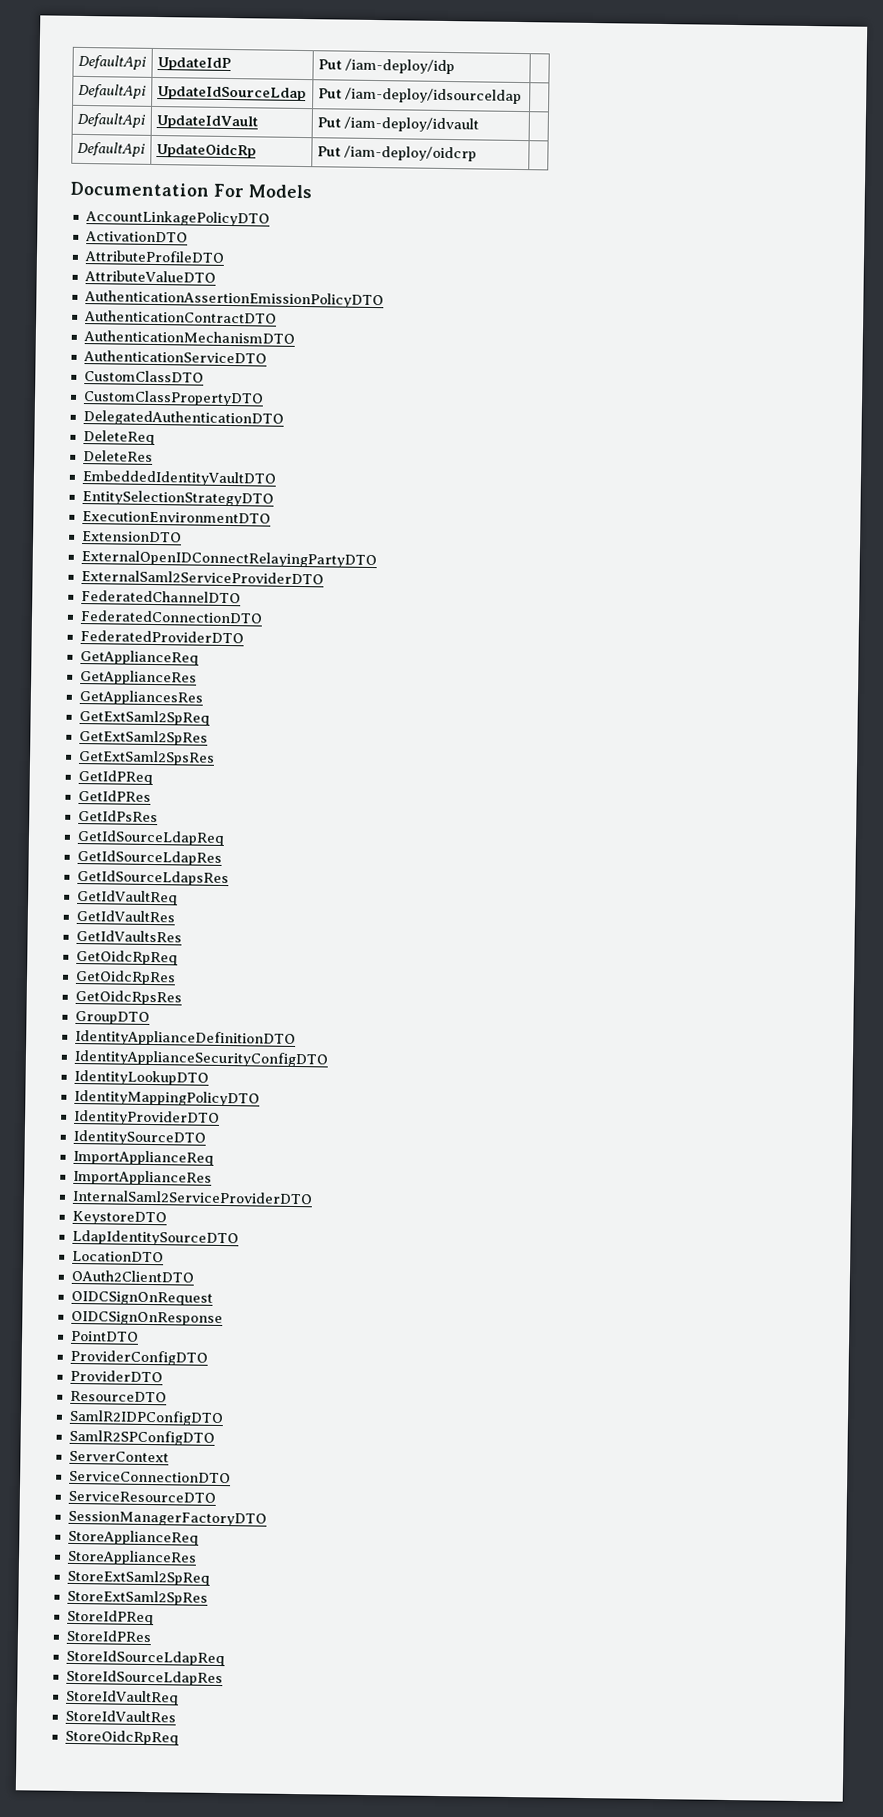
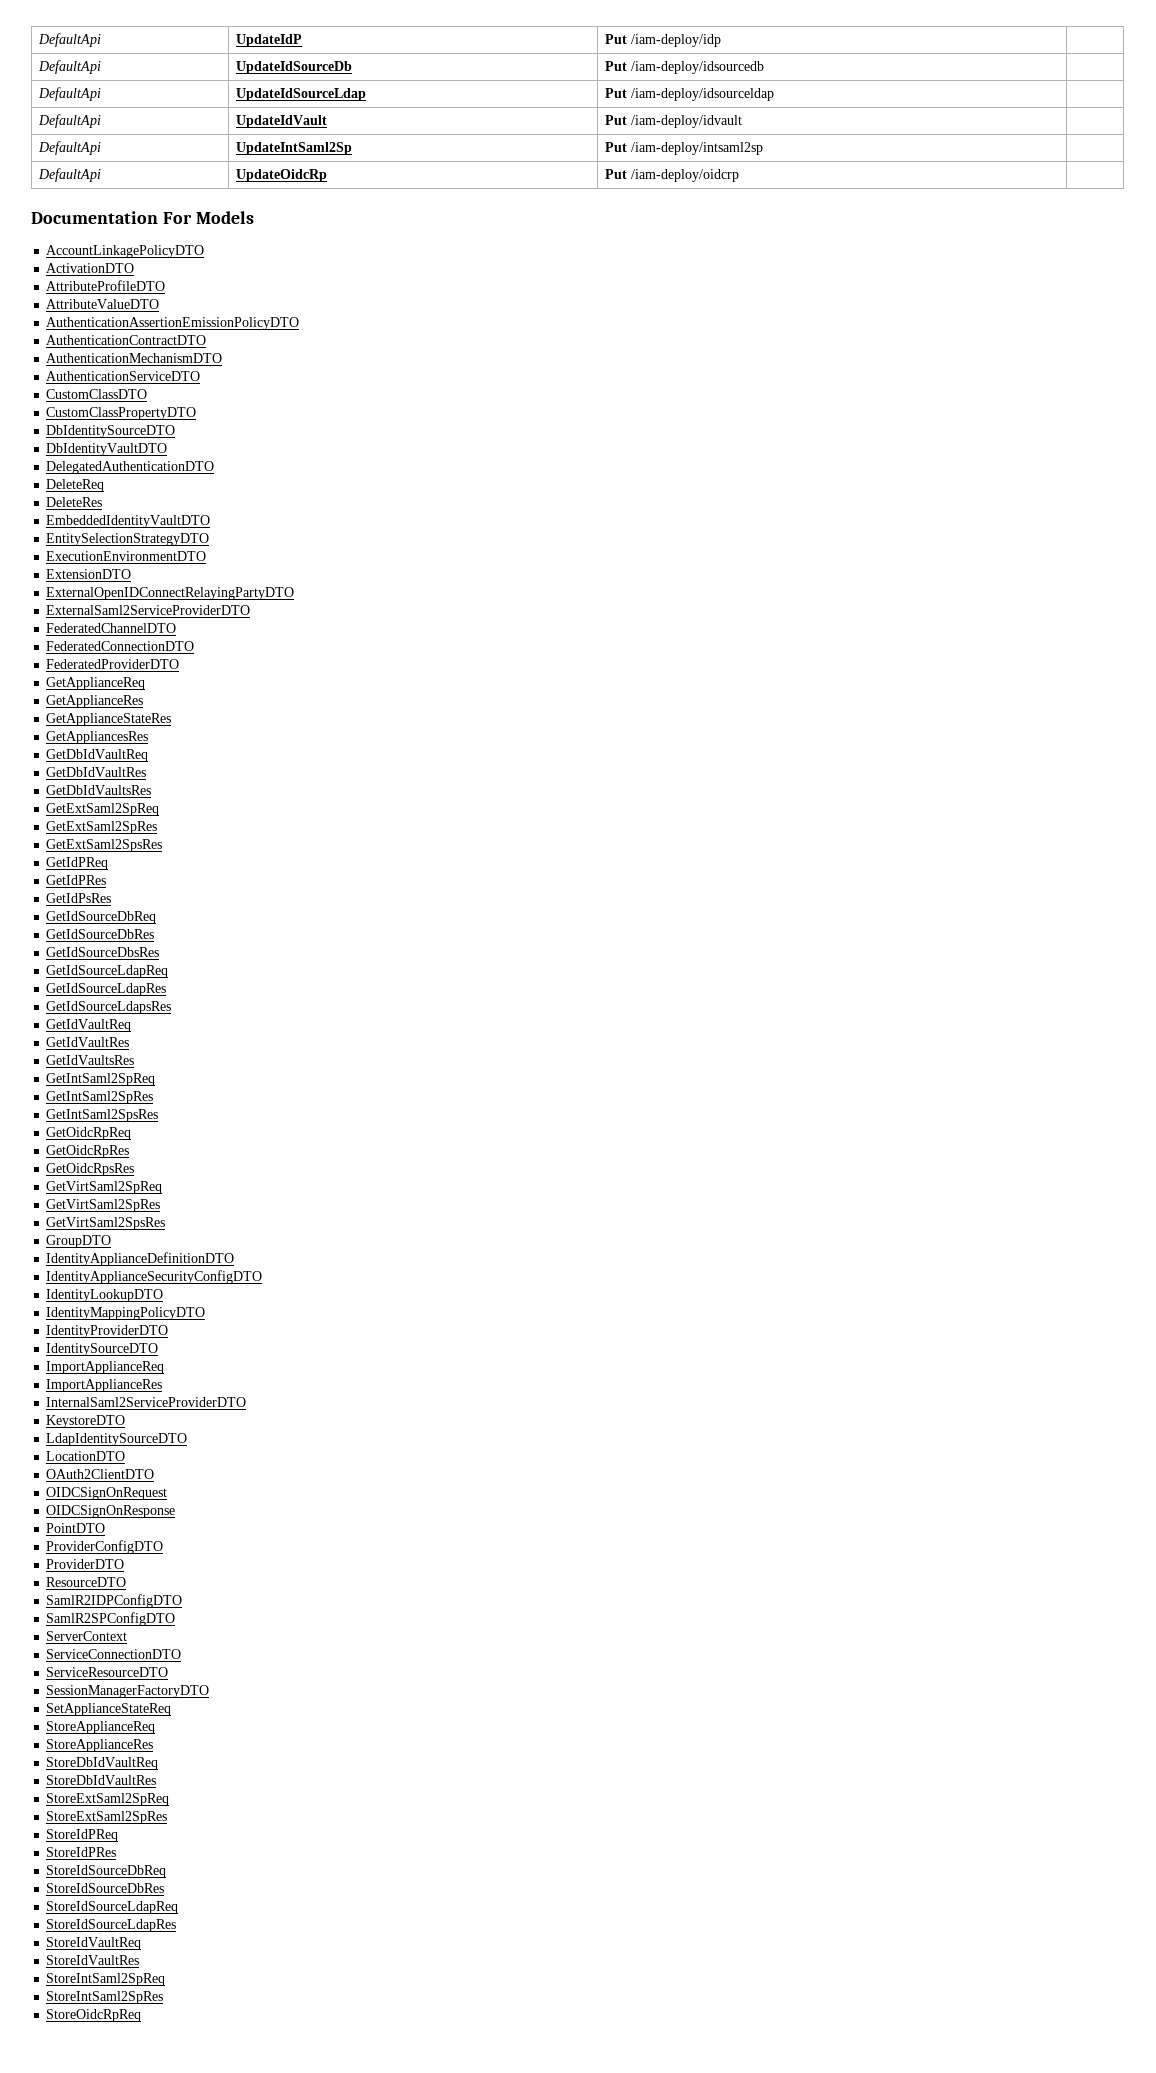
+ DefaultApi | UpdateIdSourceDb | Put /iam-deploy/idsourcedb |
+ DefaultApi | UpdateIntSaml2Sp | Put /iam-deploy/intsaml2sp |
+ DbIdentitySourceDTO
+ DbIdentityVaultDTO
+ GetApplianceStateRes
+ GetDbIdVaultReq
+ GetDbIdVaultRes
+ GetDbIdVaultsRes
+ GetIdSourceDbReq
+ GetIdSourceDbRes
+ GetIdSourceDbsRes
+ GetIntSaml2SpReq
+ GetIntSaml2SpRes
+ GetIntSaml2SpsRes
+ GetVirtSaml2SpReq
+ GetVirtSaml2SpRes
+ GetVirtSaml2SpsRes
+ SetApplianceStateReq
+ StoreDbIdVaultReq
+ StoreDbIdVaultRes
+ StoreIdSourceDbReq
+ StoreIdSourceDbRes
+ StoreIntSaml2SpReq
+ StoreIntSaml2SpRes

